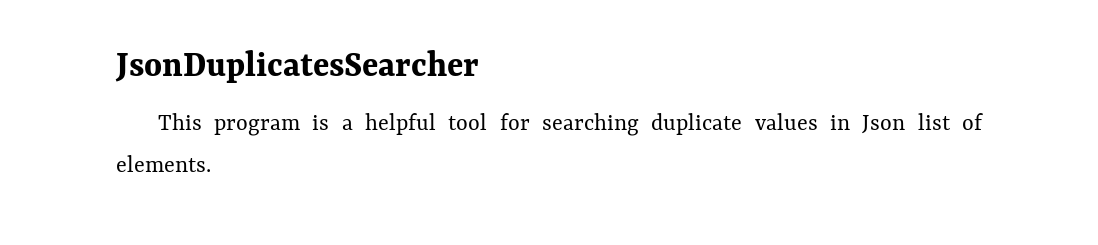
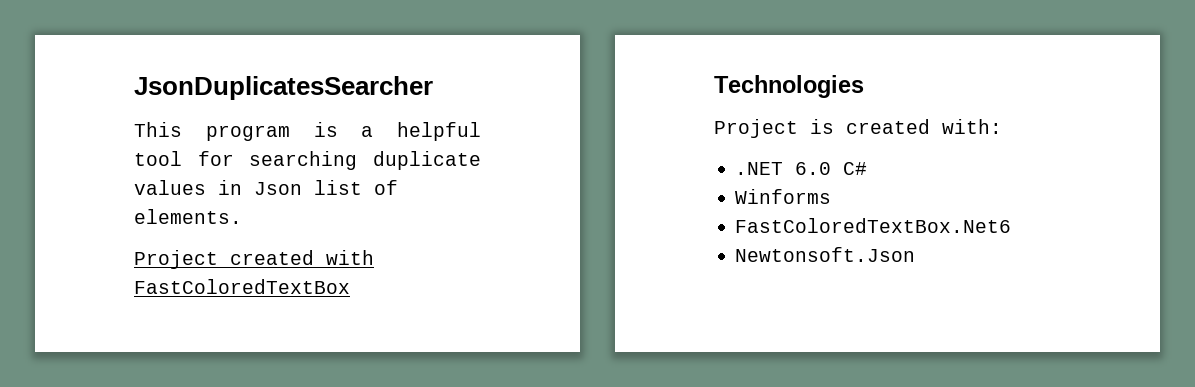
+ Project created with FastColoredTextBox
+ Technologies
+ Project is created with:
+ .NET 6.0 C#
+ Winforms
+ FastColoredTextBox.Net6
+ Newtonsoft.Json

